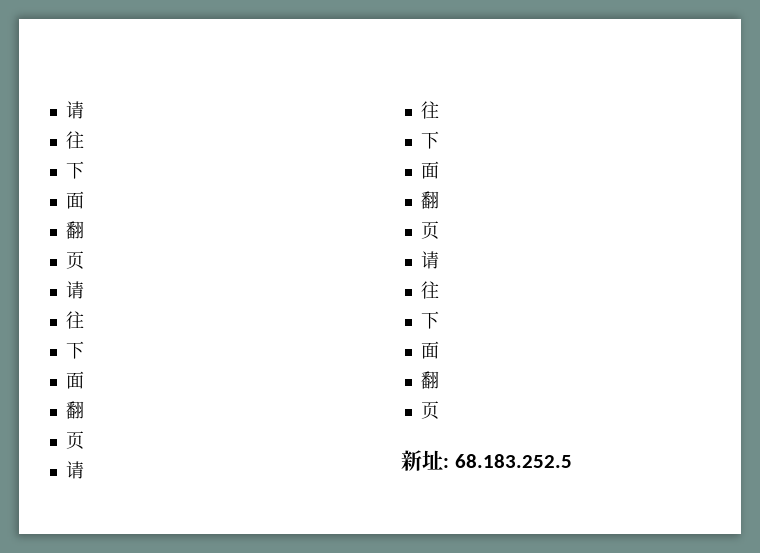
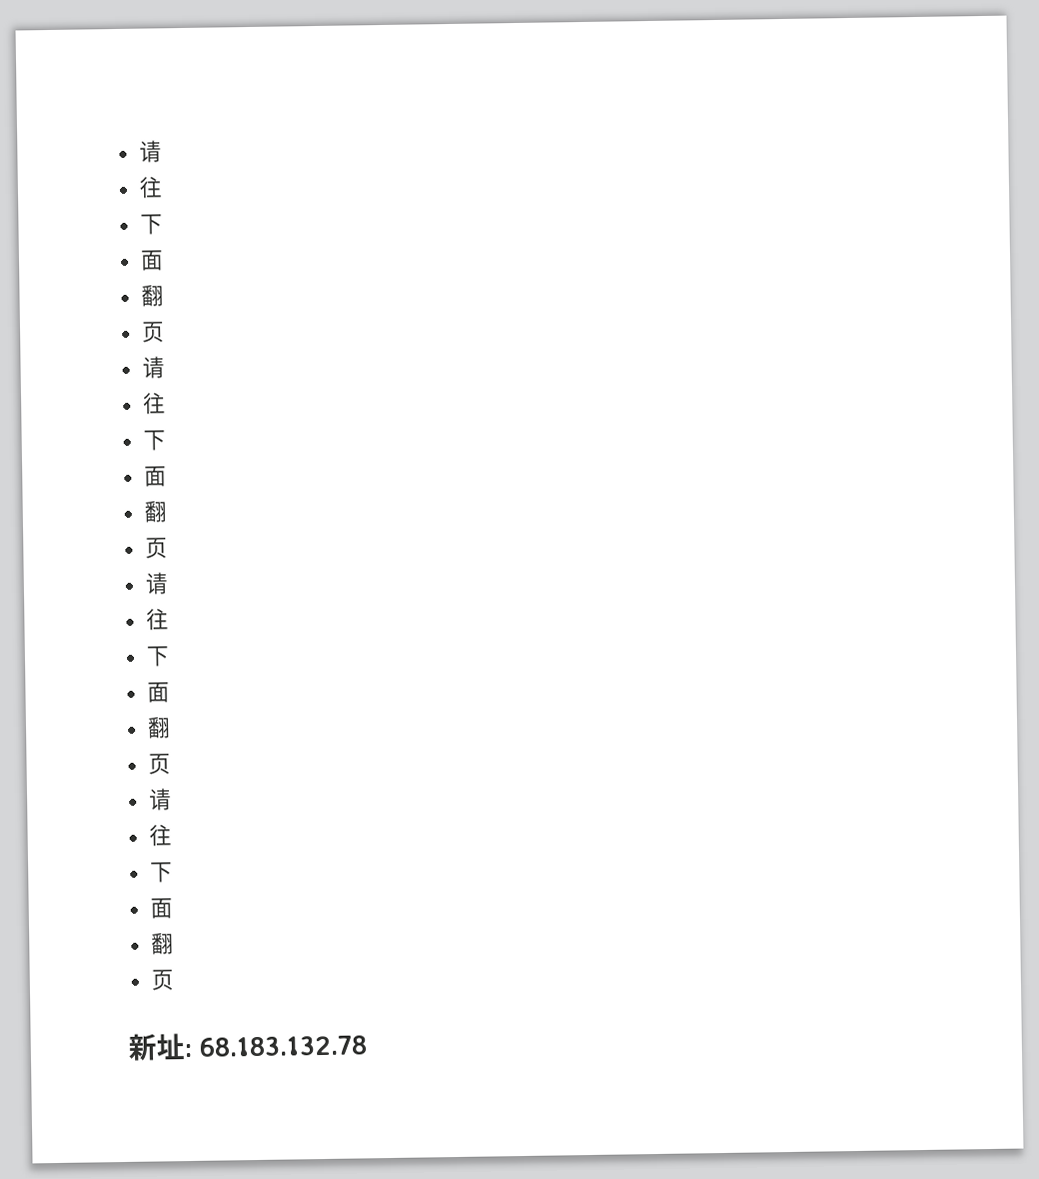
- 新址: 68.183.252.5
+ 新址: 68.183.132.78

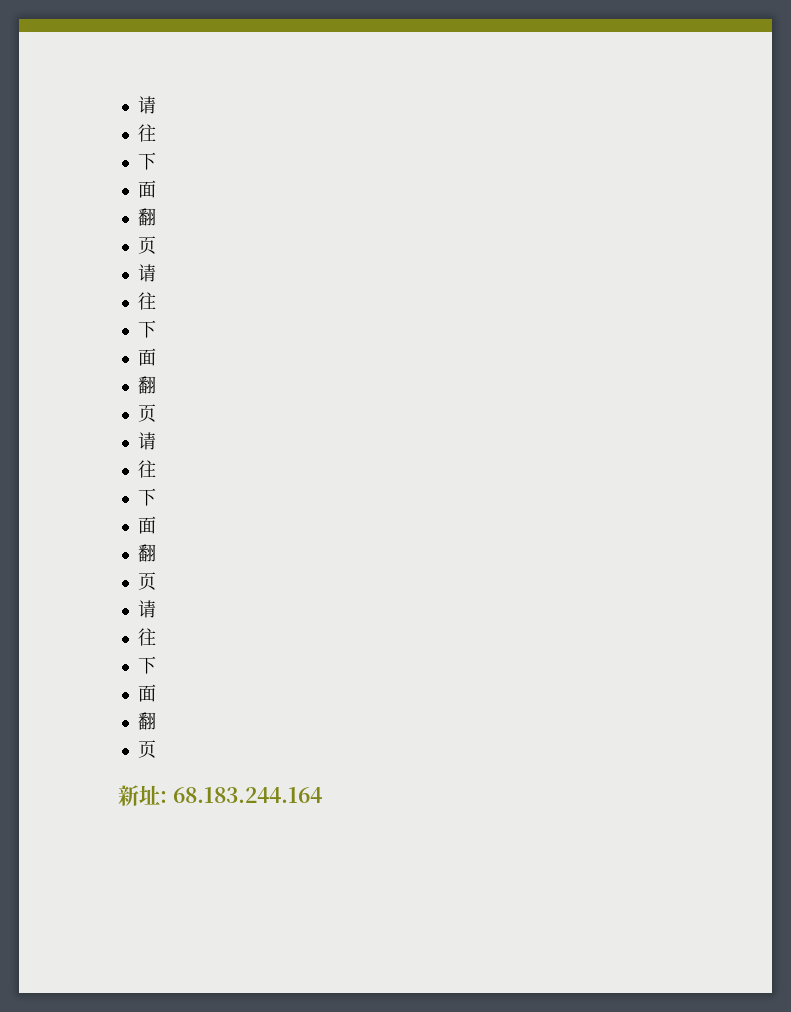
- 新址: 68.183.132.78
+ 新址: 68.183.244.164

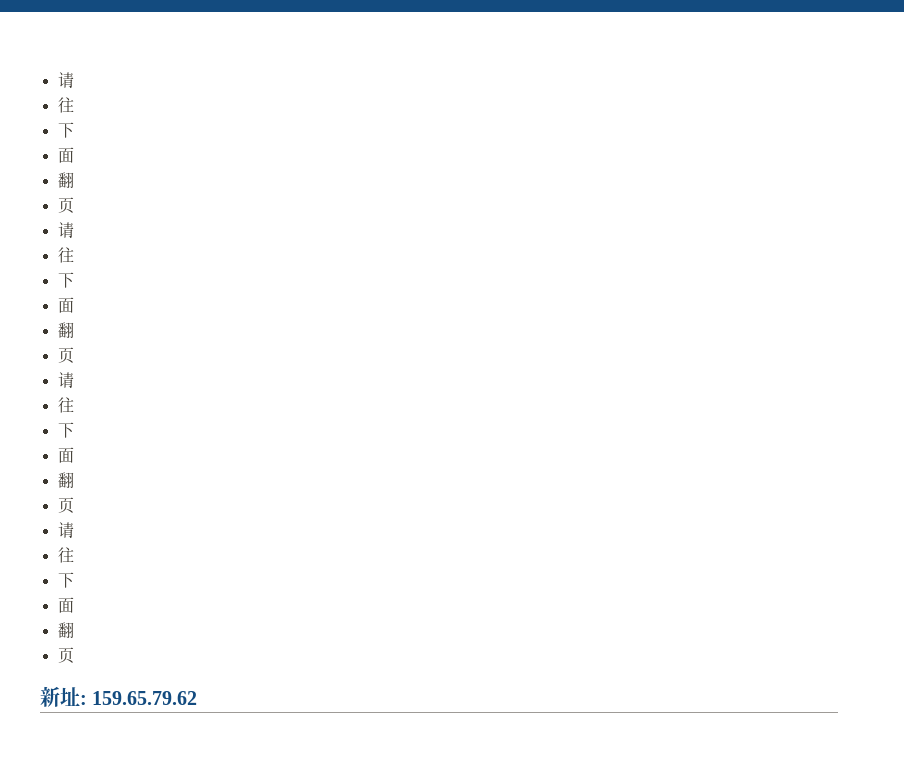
- 新址: 68.183.244.164
+ 新址: 159.65.79.62

